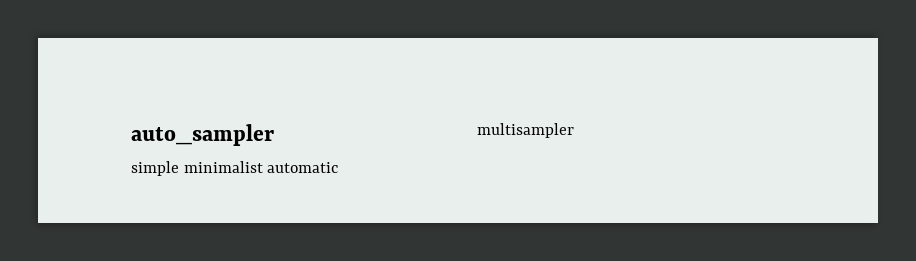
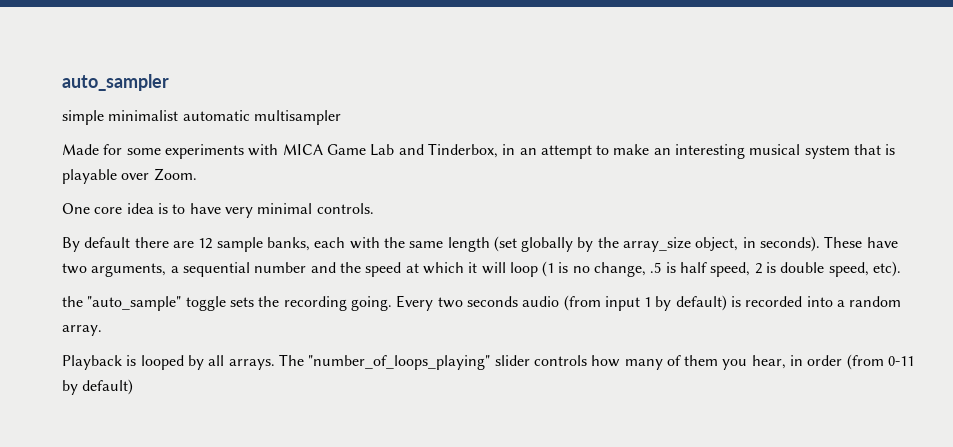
+ Made for some experiments with MICA Game Lab and Tinderbox, in an attempt to make an interesting musical system that is playable over Zoom.
+ One core idea is to have very minimal controls.
+ By default there are 12 sample banks, each with the same length (set globally by the array_size object, in seconds). These have two arguments, a sequential number and the speed at which it will loop (1 is no change, .5 is half speed, 2 is double speed, etc).
+ the "auto_sample" toggle sets the recording going. Every two seconds audio (from input 1 by default) is recorded into a random array.
+ Playback is looped by all arrays. The "number_of_loops_playing" slider controls how many of them you hear, in order (from 0-11 by default)

